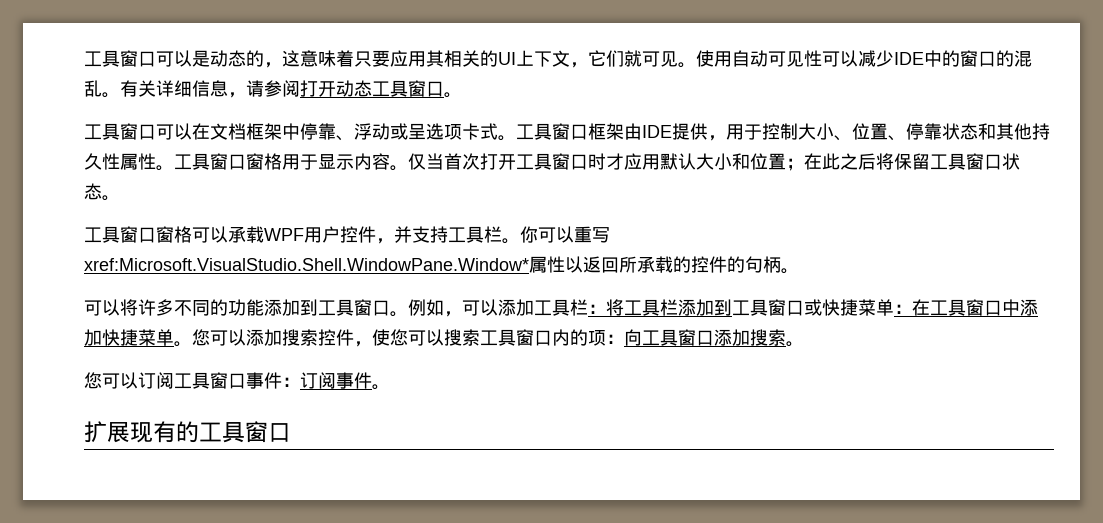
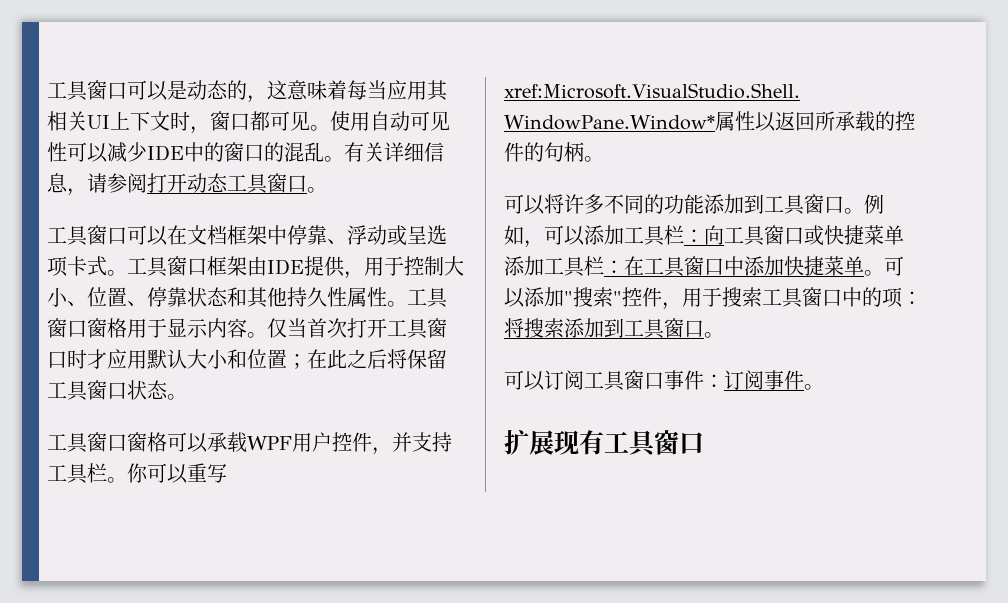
- 工具窗口可以是动态的，这意味着只要应用其相关的UI上下文，它们就可见。
+ 工具窗口可以是动态的，这意味着每当应用其相关UI上下文时，窗口都可见。
- 例如，可以添加工具栏：将工具栏添加到工具窗口或快捷菜单：在工具窗口中添加快捷菜单。
+ 例如，可以添加工具栏：向工具窗口或快捷菜单添加工具栏：在工具窗口中添加快捷菜单。
- 您可以添加搜索控件，使您可以搜索工具窗口内的项：向工具窗口添加搜索。
- 您可以订阅工具窗口事件：订阅事件。
+ 可以添加"搜索"控件，用于搜索工具窗口中的项：将搜索添加到工具窗口。
+ 可以订阅工具窗口事件：订阅事件。
- 扩展现有的工具窗口
+ 扩展现有工具窗口

